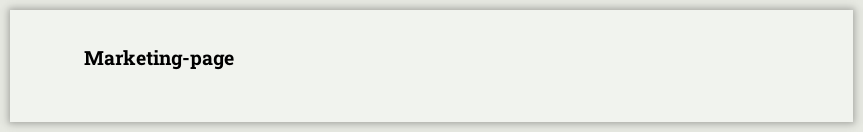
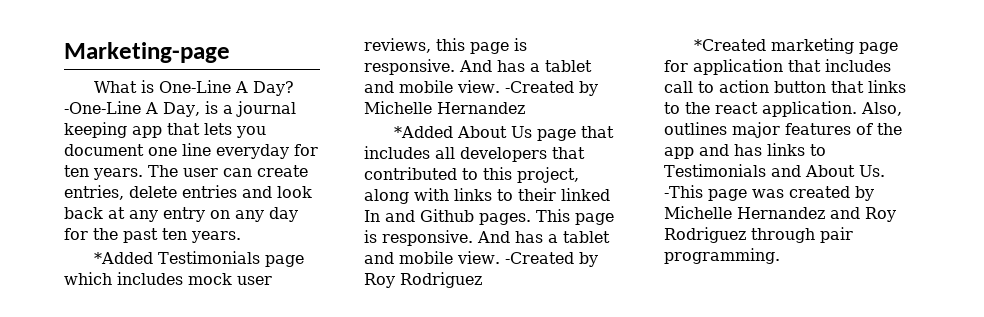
+ What is One-Line A Day? -One-Line A Day, is a journal keeping app that lets you document one line everyday for ten years. The user can create entries, delete entries and look back at any entry on any day for the past ten years.
+ *Added Testimonials page which includes mock user reviews, this page is responsive. And has a tablet and mobile view. -Created by Michelle Hernandez
+ *Added About Us page that includes all developers that contributed to this project, along with links to their linked In and Github pages. This page is responsive. And has a tablet and mobile view. -Created by Roy Rodriguez
+ *Created marketing page for application that includes call to action button that links to the react application. Also, outlines major features of the app and has links to Testimonials and About Us. -This page was created by Michelle Hernandez and Roy Rodriguez through pair programming.

